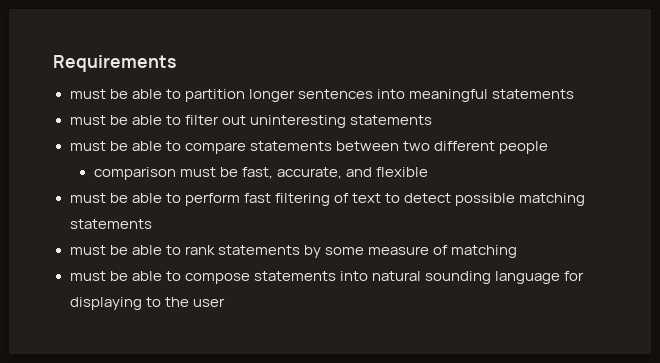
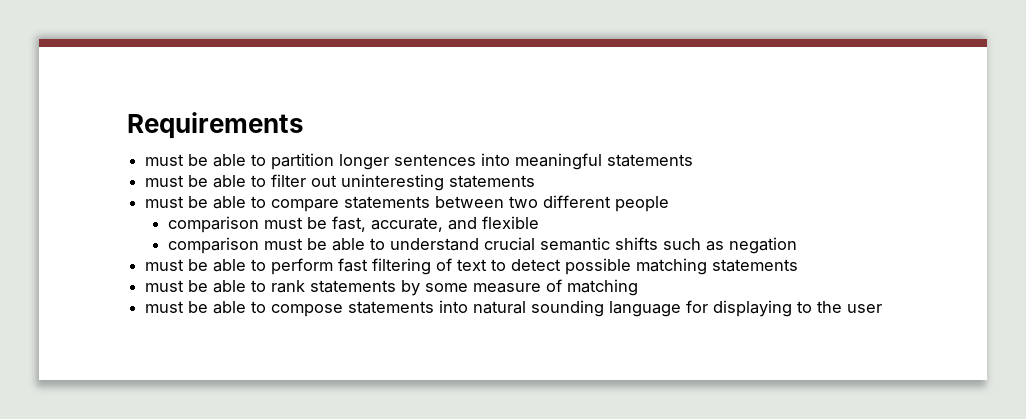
+ comparison must be able to understand crucial semantic shifts such as negation

